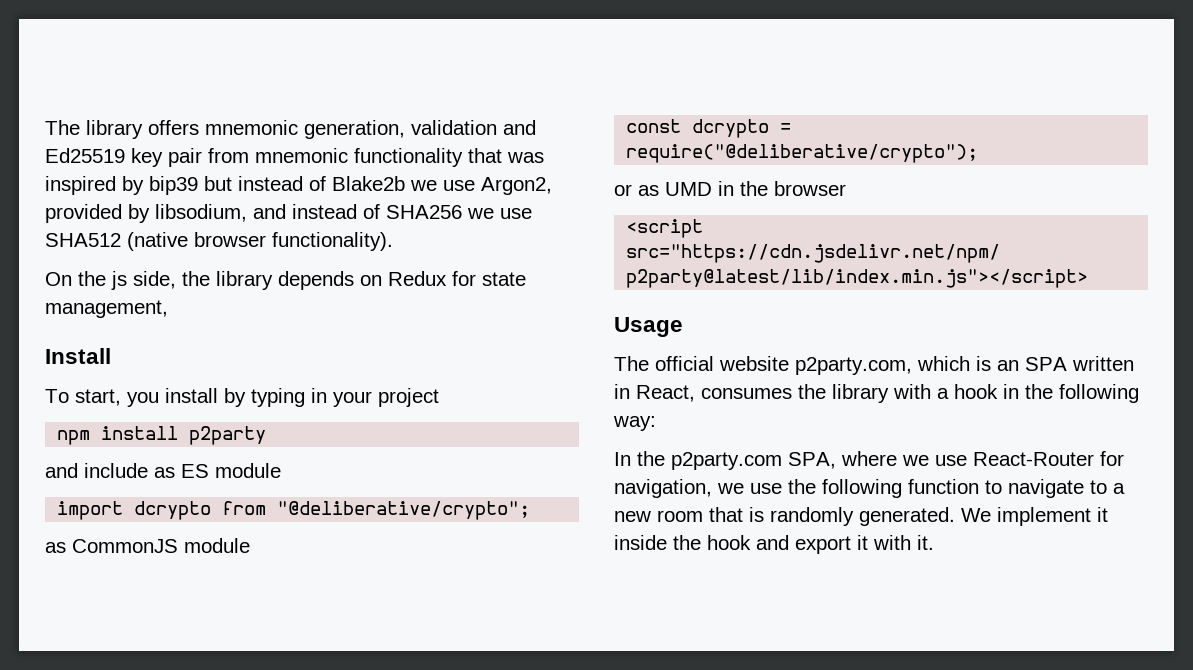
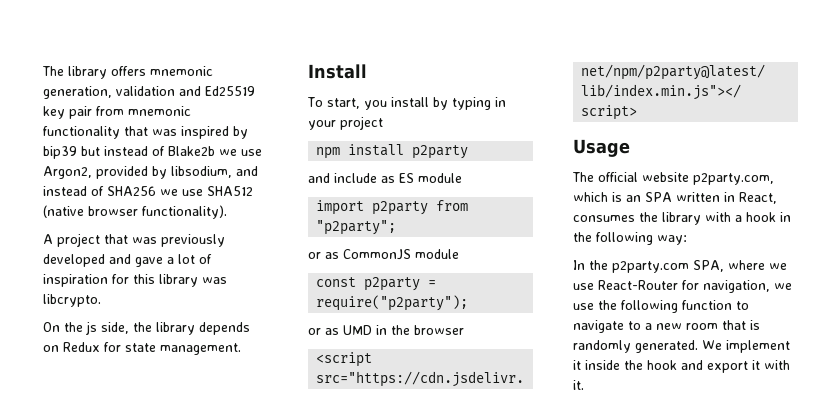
+ A project that was previously developed and gave a lot of inspiration for this library was libcrypto.
- On the js side, the library depends on Redux for state management,
+ On the js side, the library depends on Redux for state management.
- import dcrypto from "@deliberative/crypto";
- as CommonJS module
+ import p2party from "p2party";
+ or as CommonJS module
- const dcrypto = require("@deliberative/crypto");
+ const p2party = require("p2party");

